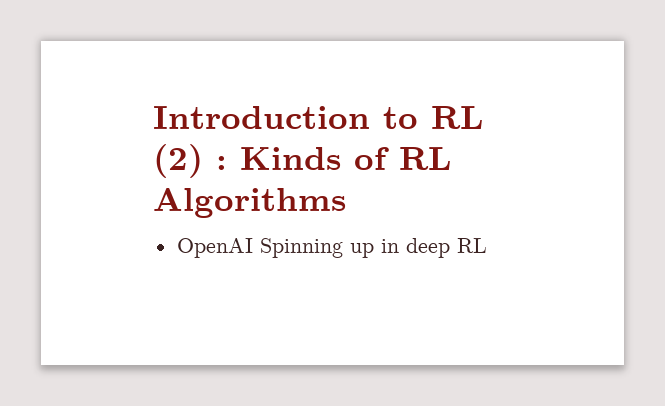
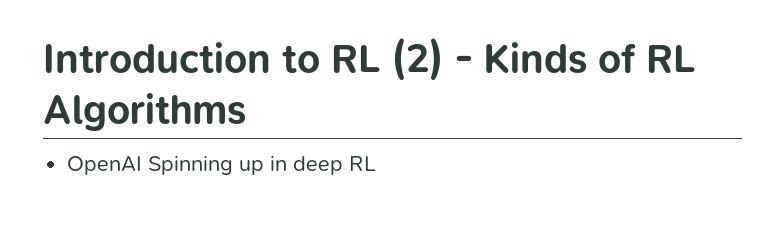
- Introduction to RL (2) : Kinds of RL Algorithms
+ Introduction to RL (2) - Kinds of RL Algorithms

